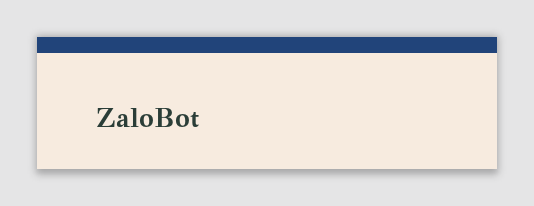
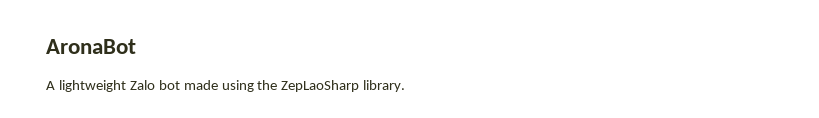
- ZaloBot
+ AronaBot
+ A lightweight Zalo bot made using the ZepLaoSharp library.

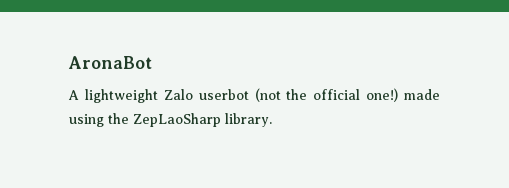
- A lightweight Zalo bot made using the ZepLaoSharp library.
+ A lightweight Zalo userbot (not the official one!) made using the ZepLaoSharp library.

